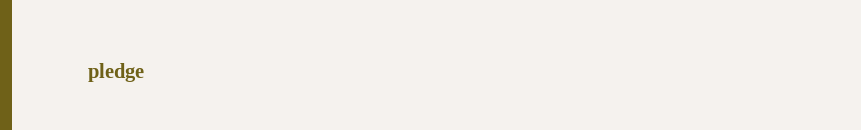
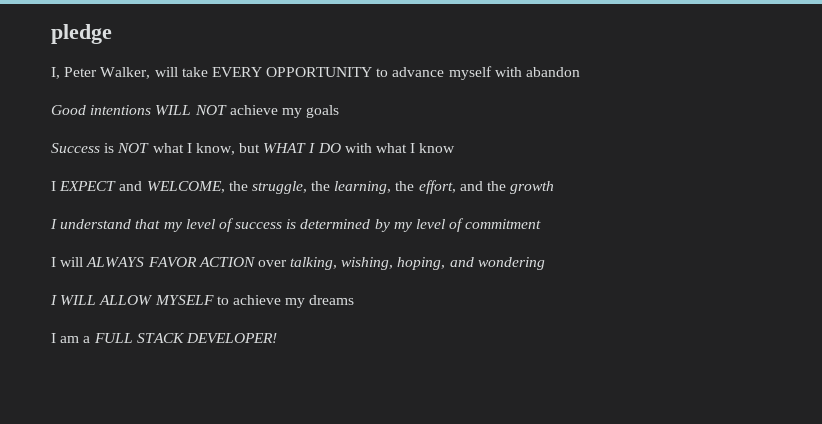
+ I, Peter Walker, will take EVERY OPPORTUNITY to advance myself with abandon
+ Good intentions WILL NOT achieve my goals
+ Success is NOT what I know, but WHAT I DO with what I know
+ I EXPECT and WELCOME, the struggle, the learning, the effort, and the growth
+ I understand that my level of success is determined by my level of commitment
+ I will ALWAYS FAVOR ACTION over talking, wishing, hoping, and wondering
+ I WILL ALLOW MYSELF to achieve my dreams
+ I am a FULL STACK DEVELOPER!

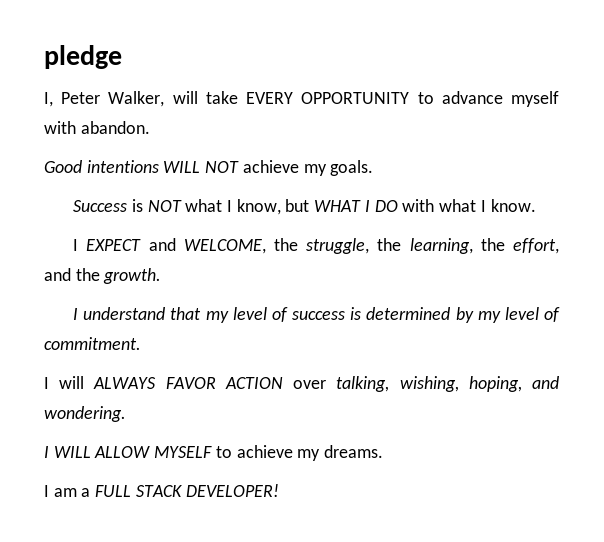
- I, Peter Walker, will take EVERY OPPORTUNITY to advance myself with abandon
+ I, Peter Walker, will take EVERY OPPORTUNITY to advance myself with abandon.
- Good intentions WILL NOT achieve my goals
+ Good intentions WILL NOT achieve my goals.
- Success is NOT what I know, but WHAT I DO with what I know
+ Success is NOT what I know, but WHAT I DO with what I know.
- I EXPECT and WELCOME, the struggle, the learning, the effort, and the growth
+ I EXPECT and WELCOME, the struggle, the learning, the effort, and the growth.
- I understand that my level of success is determined by my level of commitment
+ I understand that my level of success is determined by my level of commitment.
- I will ALWAYS FAVOR ACTION over talking, wishing, hoping, and wondering
+ I will ALWAYS FAVOR ACTION over talking, wishing, hoping, and wondering.
- I WILL ALLOW MYSELF to achieve my dreams
+ I WILL ALLOW MYSELF to achieve my dreams.

